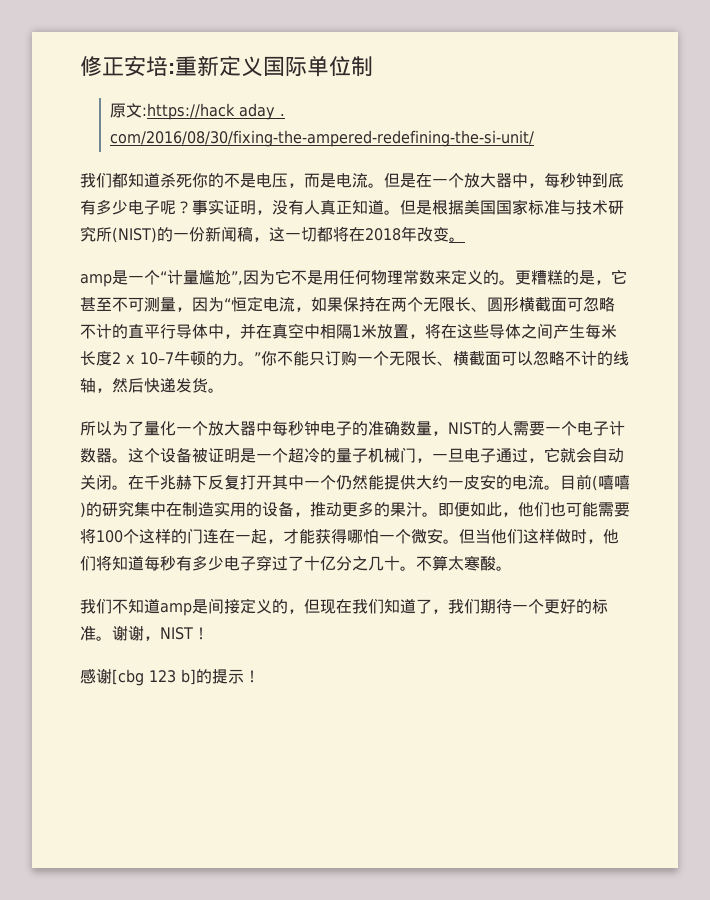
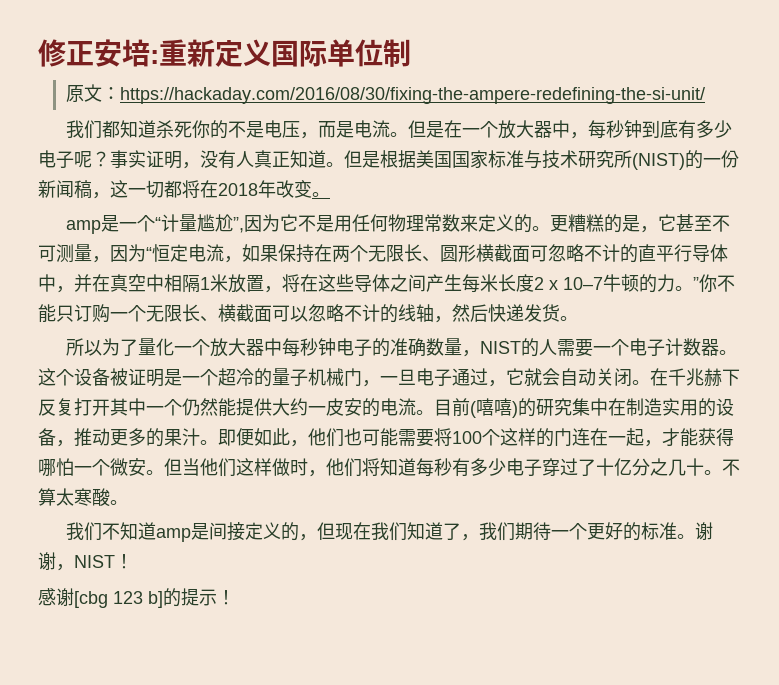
- 原文:https://hack aday . com/2016/08/30/fixing-the-ampered-redefining-the-si-unit/
+ 原文：https://hackaday.com/2016/08/30/fixing-the-ampere-redefining-the-si-unit/

